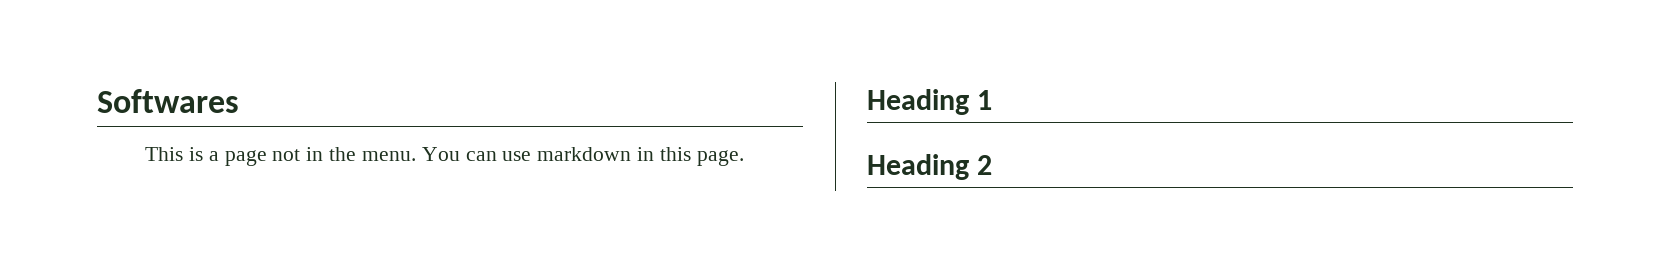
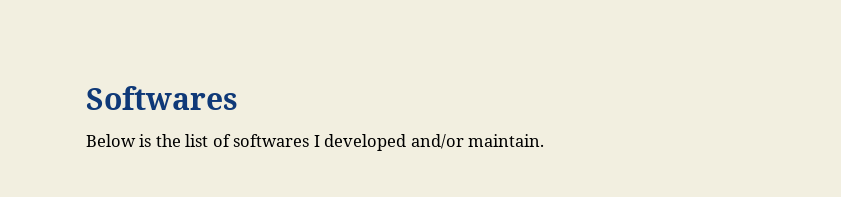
- This is a page not in the menu. You can use markdown in this page.
- Heading 1
- Heading 2
+ Below is the list of softwares I developed and/or maintain.

